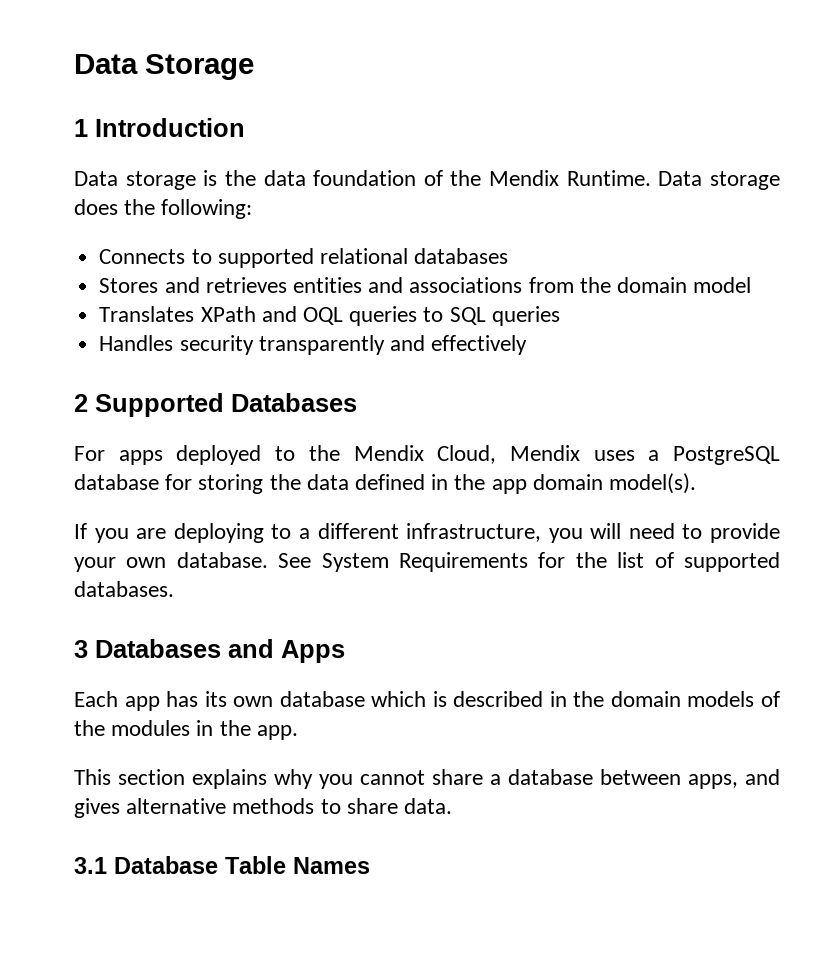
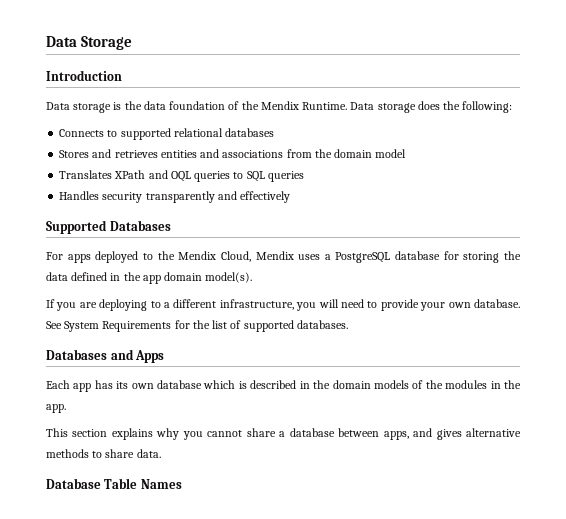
- 1 Introduction
+ Introduction
- 2 Supported Databases
+ Supported Databases
- 3 Databases and Apps
+ Databases and Apps
- 3.1 Database Table Names
+ Database Table Names

